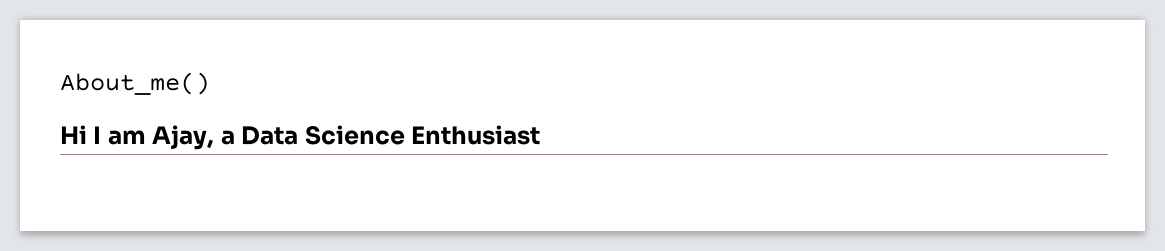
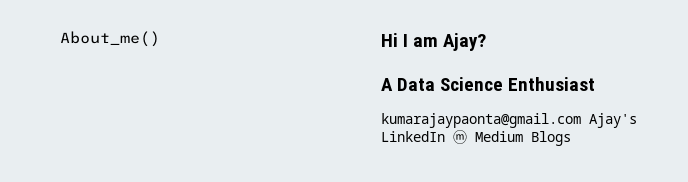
- Hi I am Ajay, a Data Science Enthusiast
+ Hi I am Ajay?
+ A Data Science Enthusiast
+ kumarajaypaonta@gmail.com Ajay's LinkedIn ⓜ Medium Blogs

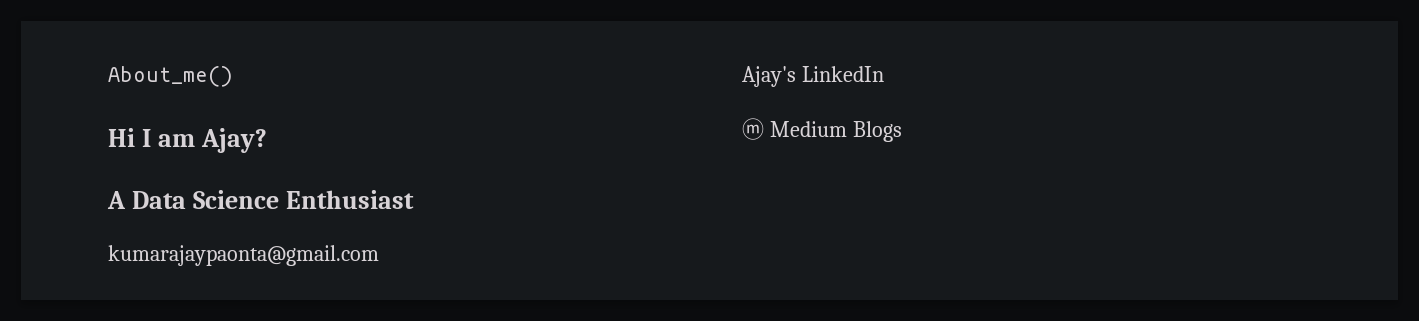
- kumarajaypaonta@gmail.com Ajay's LinkedIn ⓜ Medium Blogs
+ kumarajaypaonta@gmail.com
+ Ajay's LinkedIn
+ ⓜ Medium Blogs

